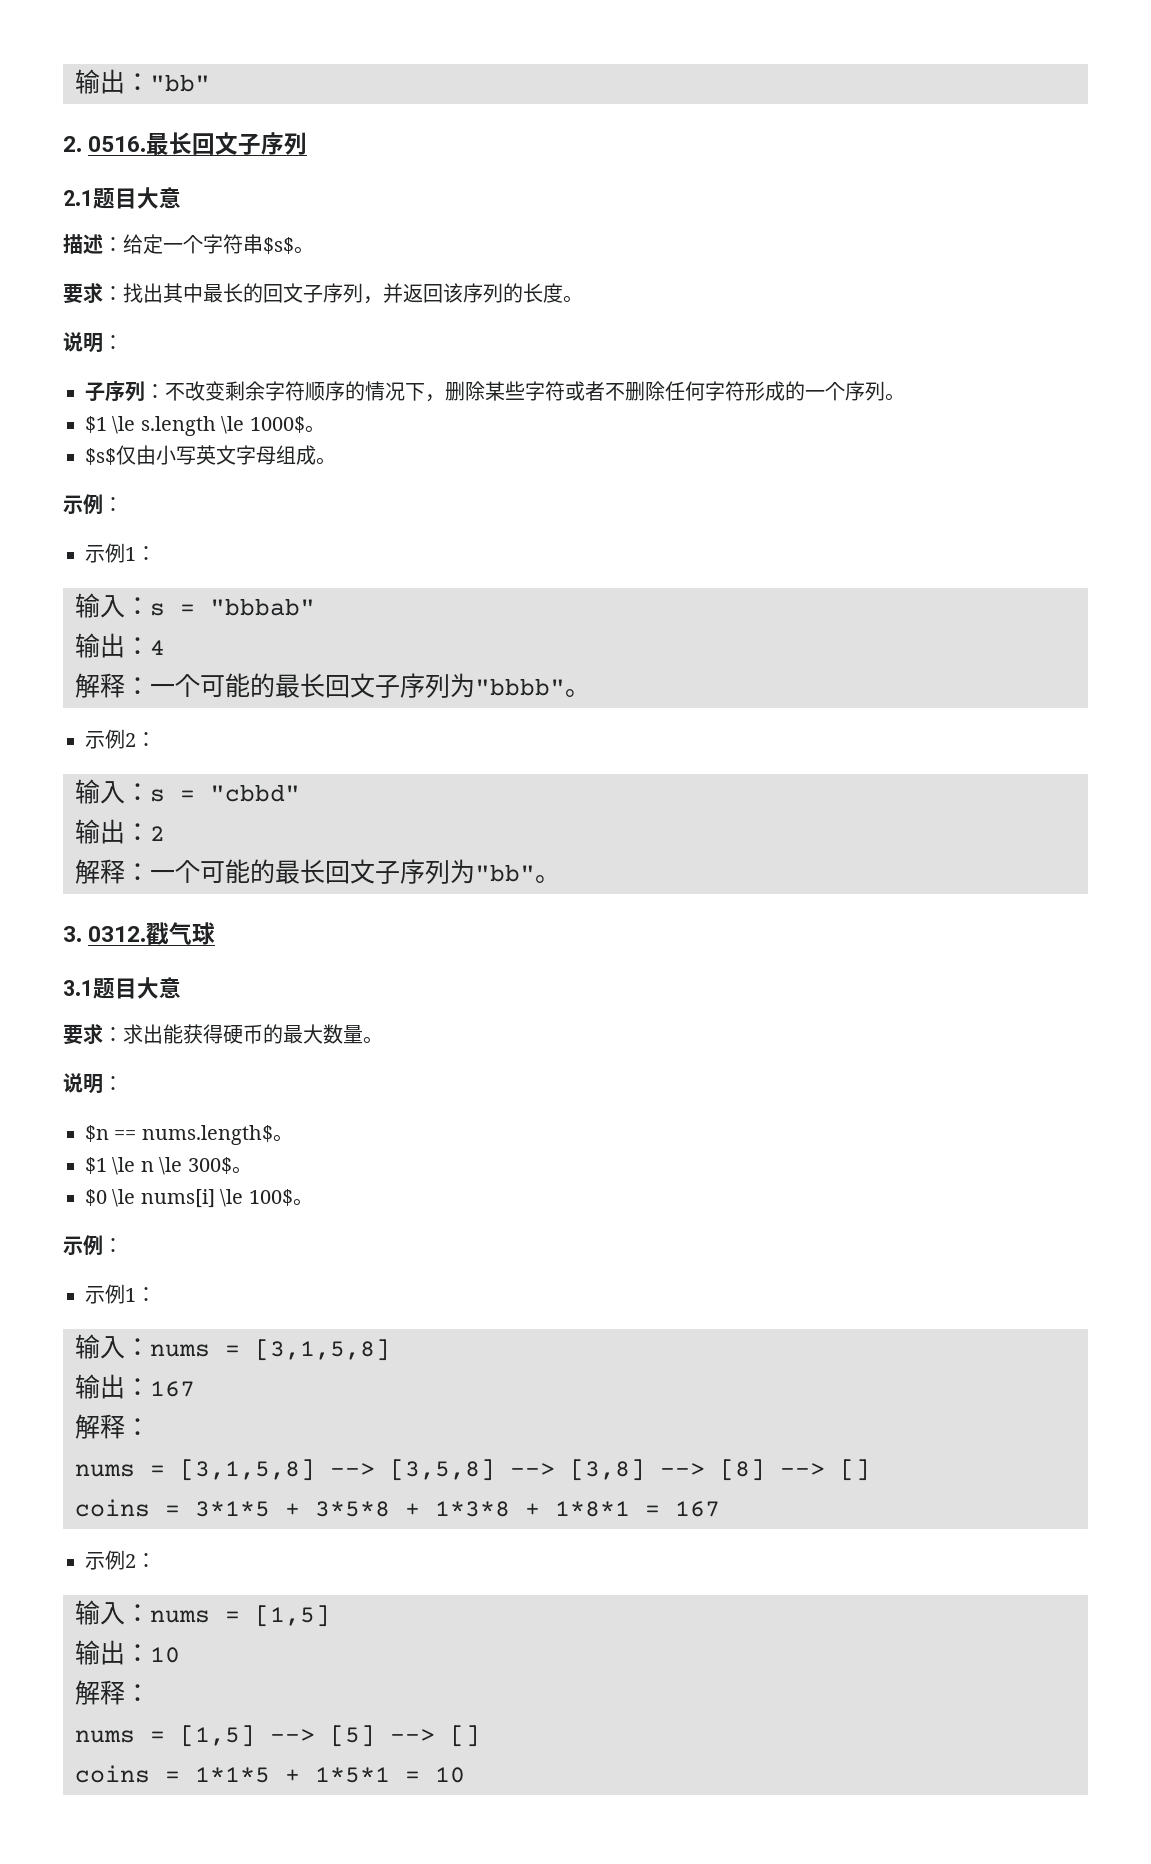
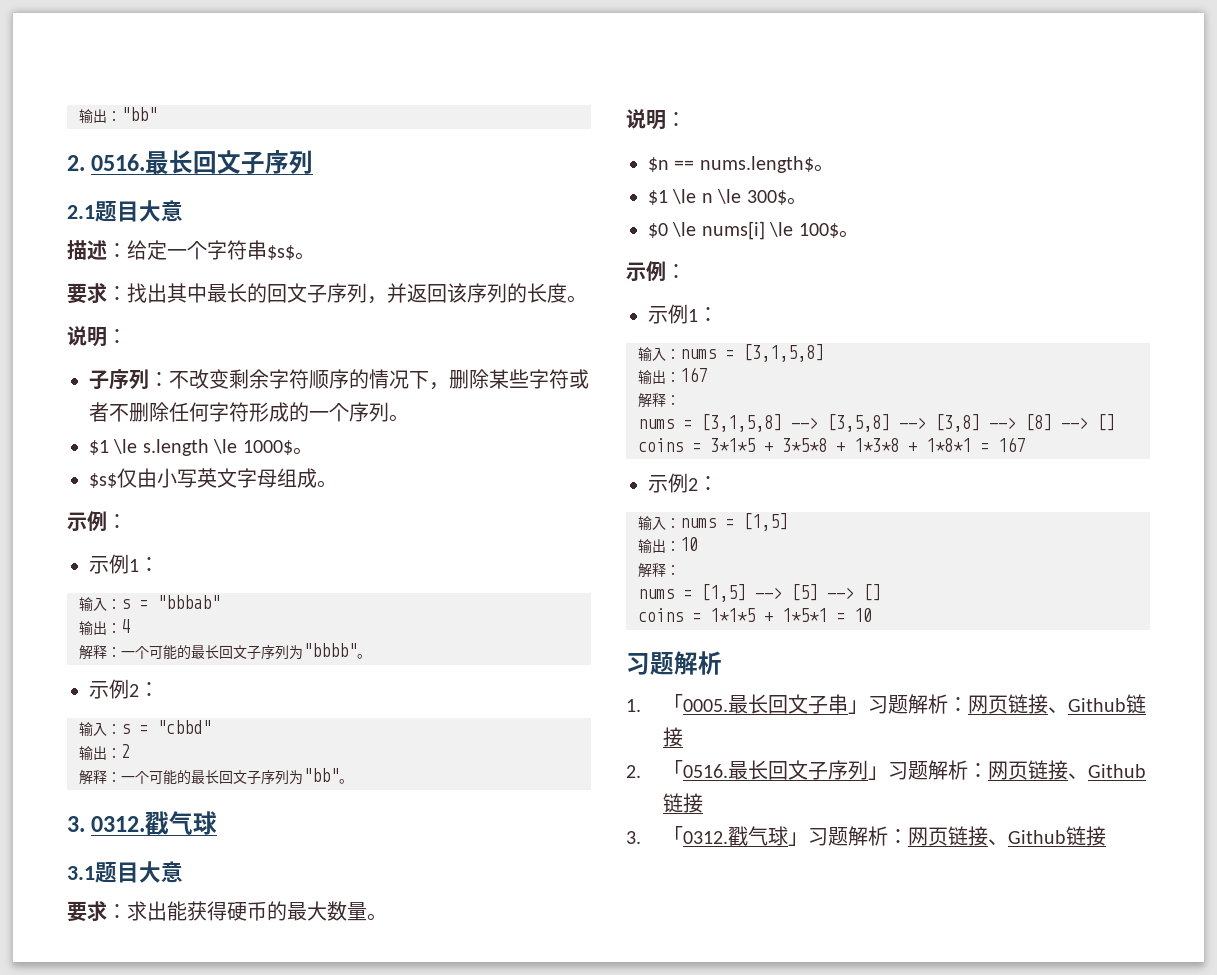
  coins = 1*1*5 + 1*5*1 = 10
+ 习题解析
+ 1.「0005.最长回文子串」习题解析：网页链接、Github链接
+ 2.「0516.最长回文子序列」习题解析：网页链接、Github链接
+ 3.「0312.戳气球」习题解析：网页链接、Github链接

